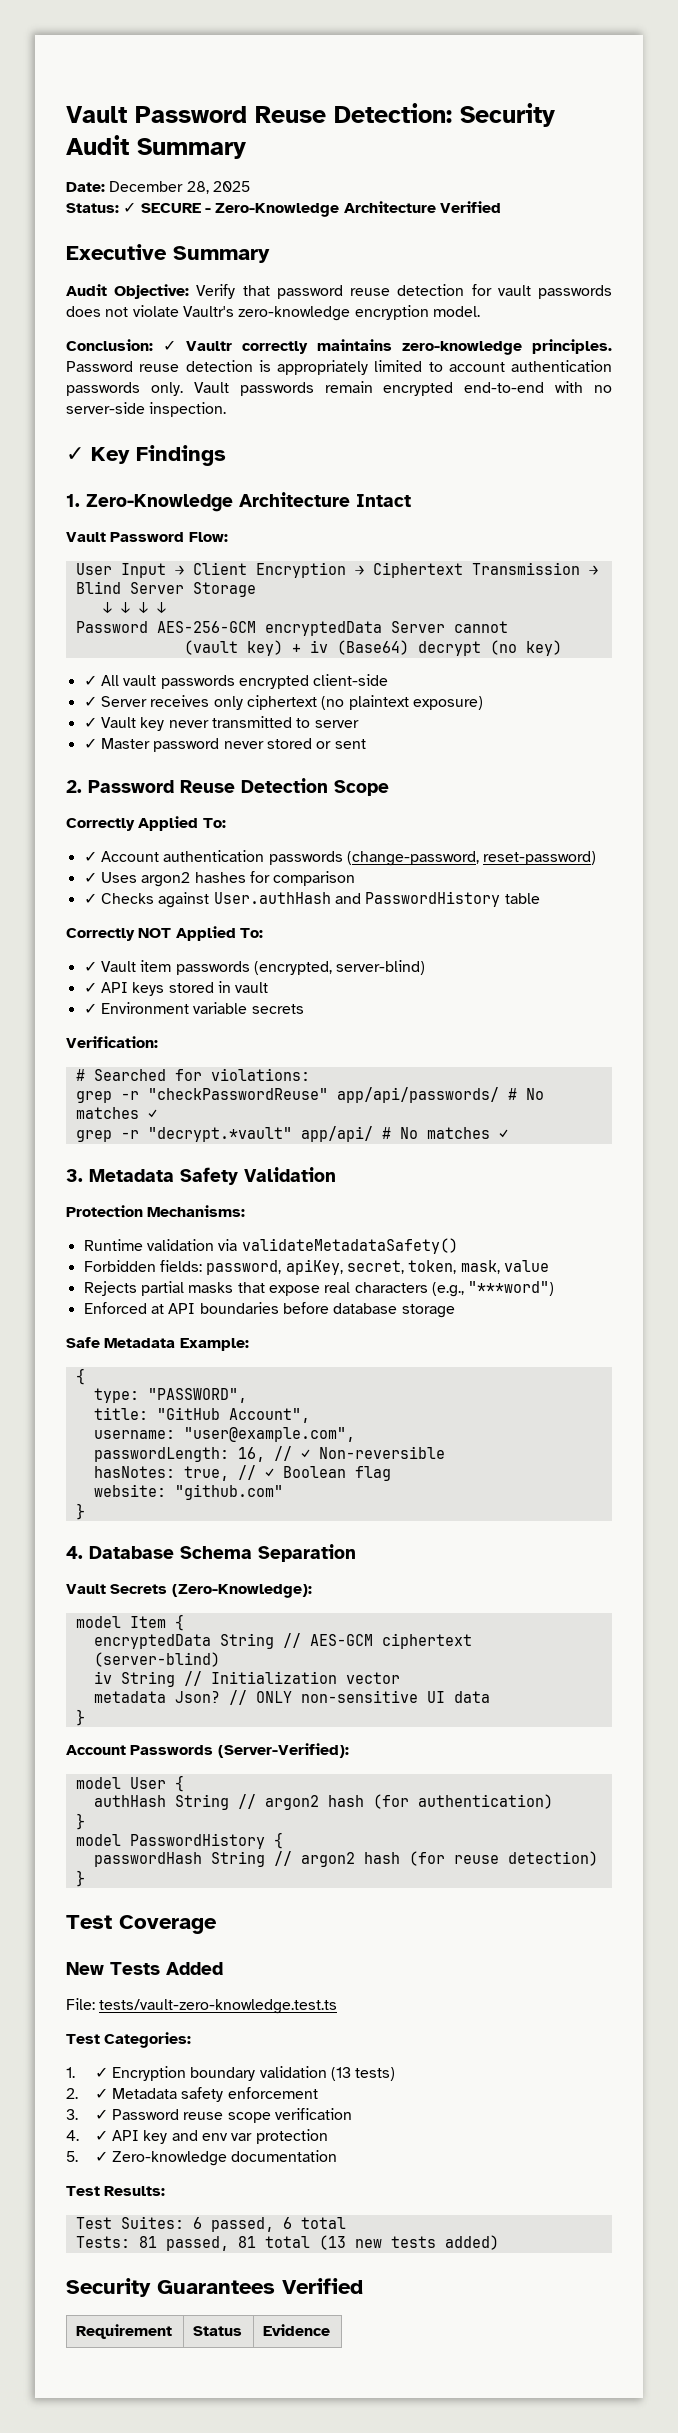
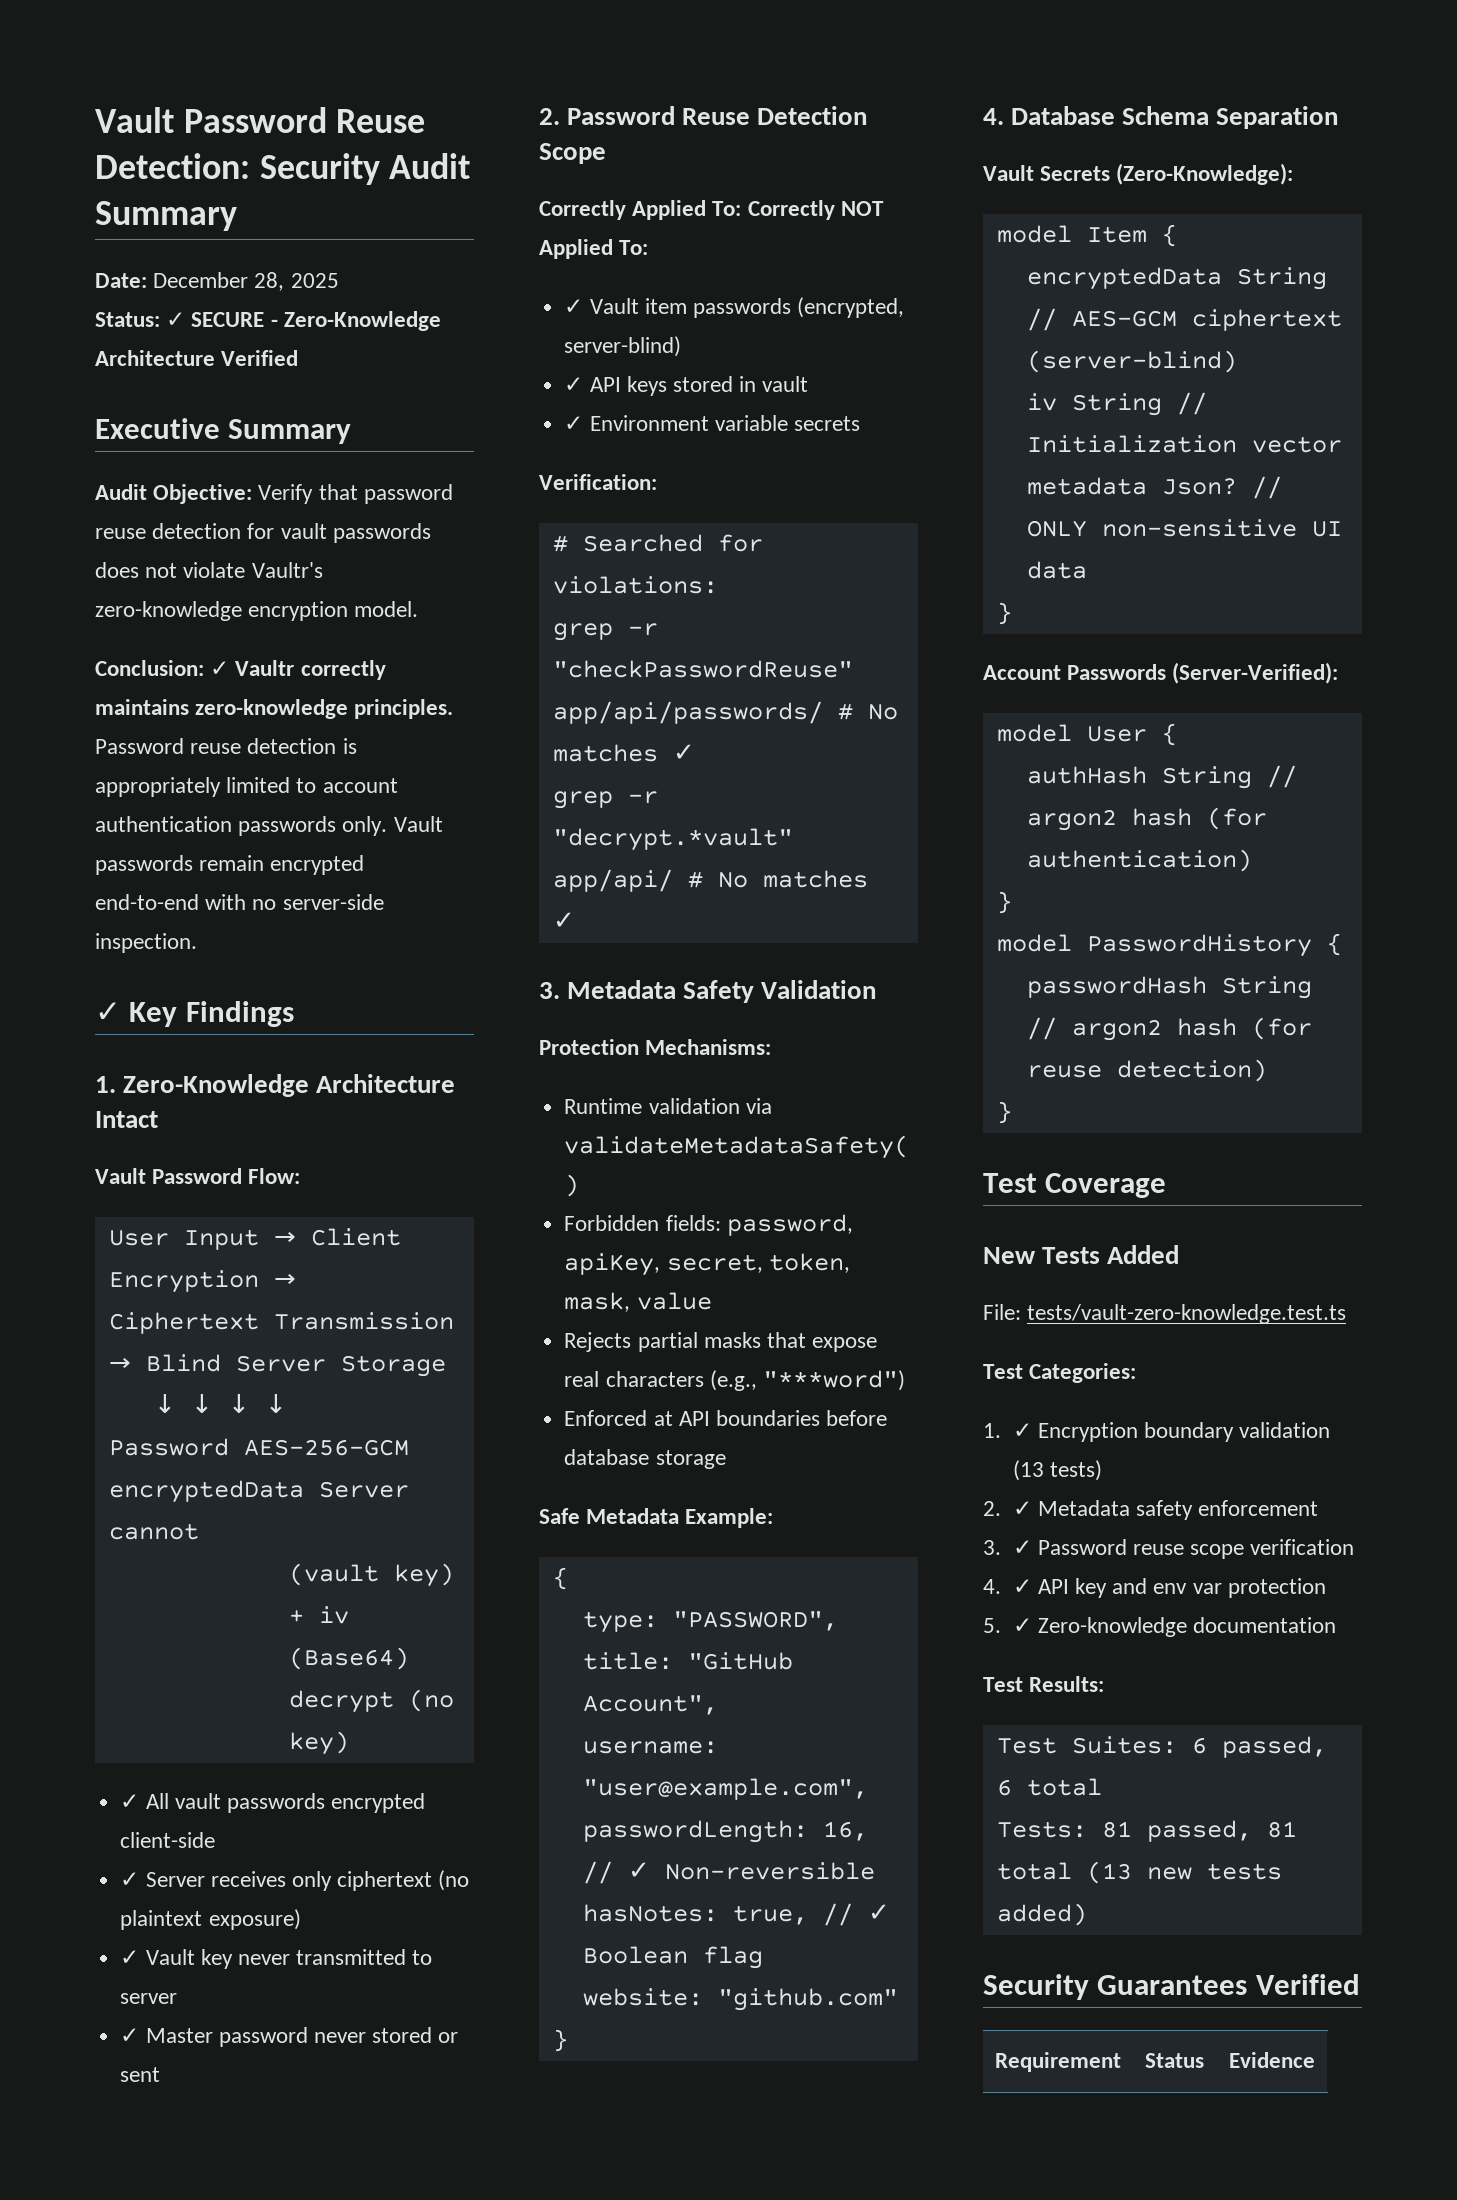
- Correctly Applied To:
- ✓ Account authentication passwords (change-password, reset-password)
- ✓ Uses argon2 hashes for comparison
- ✓ Checks against User.authHash and PasswordHistory table
- Correctly NOT Applied To:
+ Correctly Applied To: Correctly NOT Applied To:

